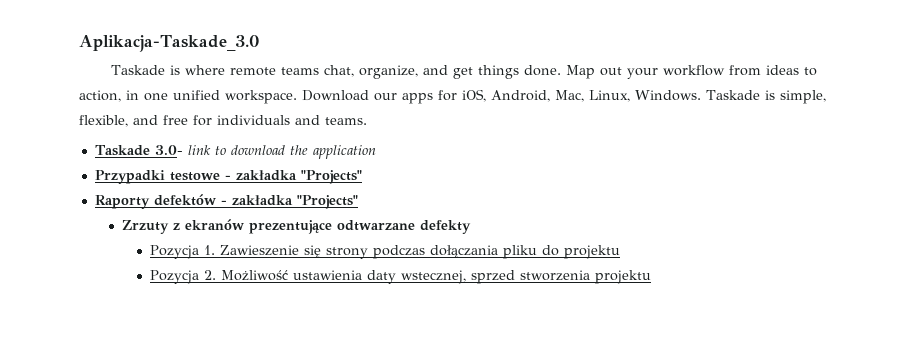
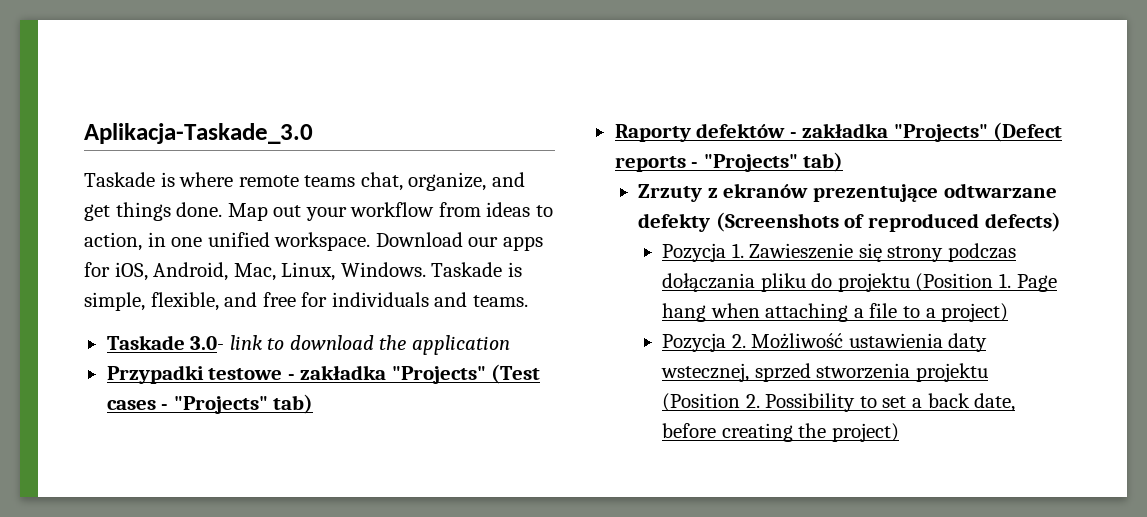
- Przypadki testowe - zakładka "Projects"
+ Przypadki testowe - zakładka "Projects" (Test cases - "Projects" tab)
- Raporty defektów - zakładka "Projects"
+ Raporty defektów - zakładka "Projects" (Defect reports - "Projects" tab)
- Zrzuty z ekranów prezentujące odtwarzane defekty
+ Zrzuty z ekranów prezentujące odtwarzane defekty (Screenshots of reproduced defects)
- Pozycja 1. Zawieszenie się strony podczas dołączania pliku do projektu
+ Pozycja 1. Zawieszenie się strony podczas dołączania pliku do projektu (Position 1. Page hang when attaching a file to a project)
- Pozycja 2. Możliwość ustawienia daty wstecznej, sprzed stworzenia projektu
+ Pozycja 2. Możliwość ustawienia daty wstecznej, sprzed stworzenia projektu (Position 2. Possibility to set a back date, before creating the project)

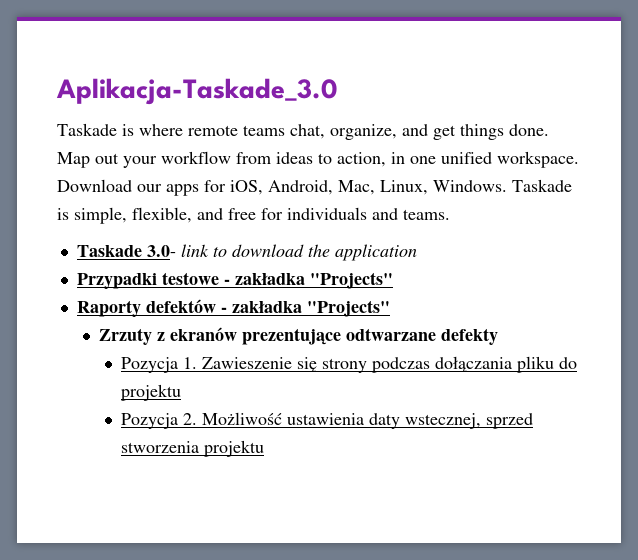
- Przypadki testowe - zakładka "Projects" (Test cases - "Projects" tab)
+ Przypadki testowe - zakładka "Projects"
- Raporty defektów - zakładka "Projects" (Defect reports - "Projects" tab)
+ Raporty defektów - zakładka "Projects"
- Zrzuty z ekranów prezentujące odtwarzane defekty (Screenshots of reproduced defects)
+ Zrzuty z ekranów prezentujące odtwarzane defekty
- Pozycja 1. Zawieszenie się strony podczas dołączania pliku do projektu (Position 1. Page hang when attaching a file to a project)
+ Pozycja 1. Zawieszenie się strony podczas dołączania pliku do projektu
- Pozycja 2. Możliwość ustawienia daty wstecznej, sprzed stworzenia projektu (Position 2. Possibility to set a back date, before creating the project)
+ Pozycja 2. Możliwość ustawienia daty wstecznej, sprzed stworzenia projektu

